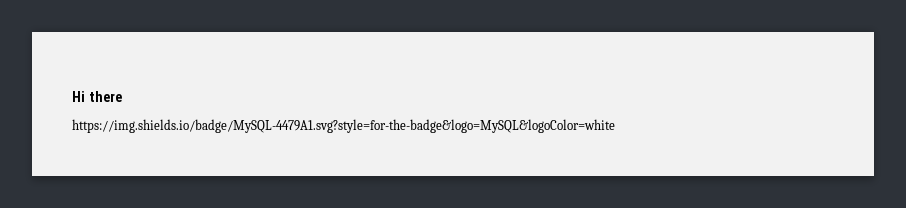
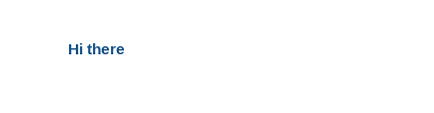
- https://img.shields.io/badge/MySQL-4479A1.svg?style=for-the-badge&logo=MySQL&logoColor=white

